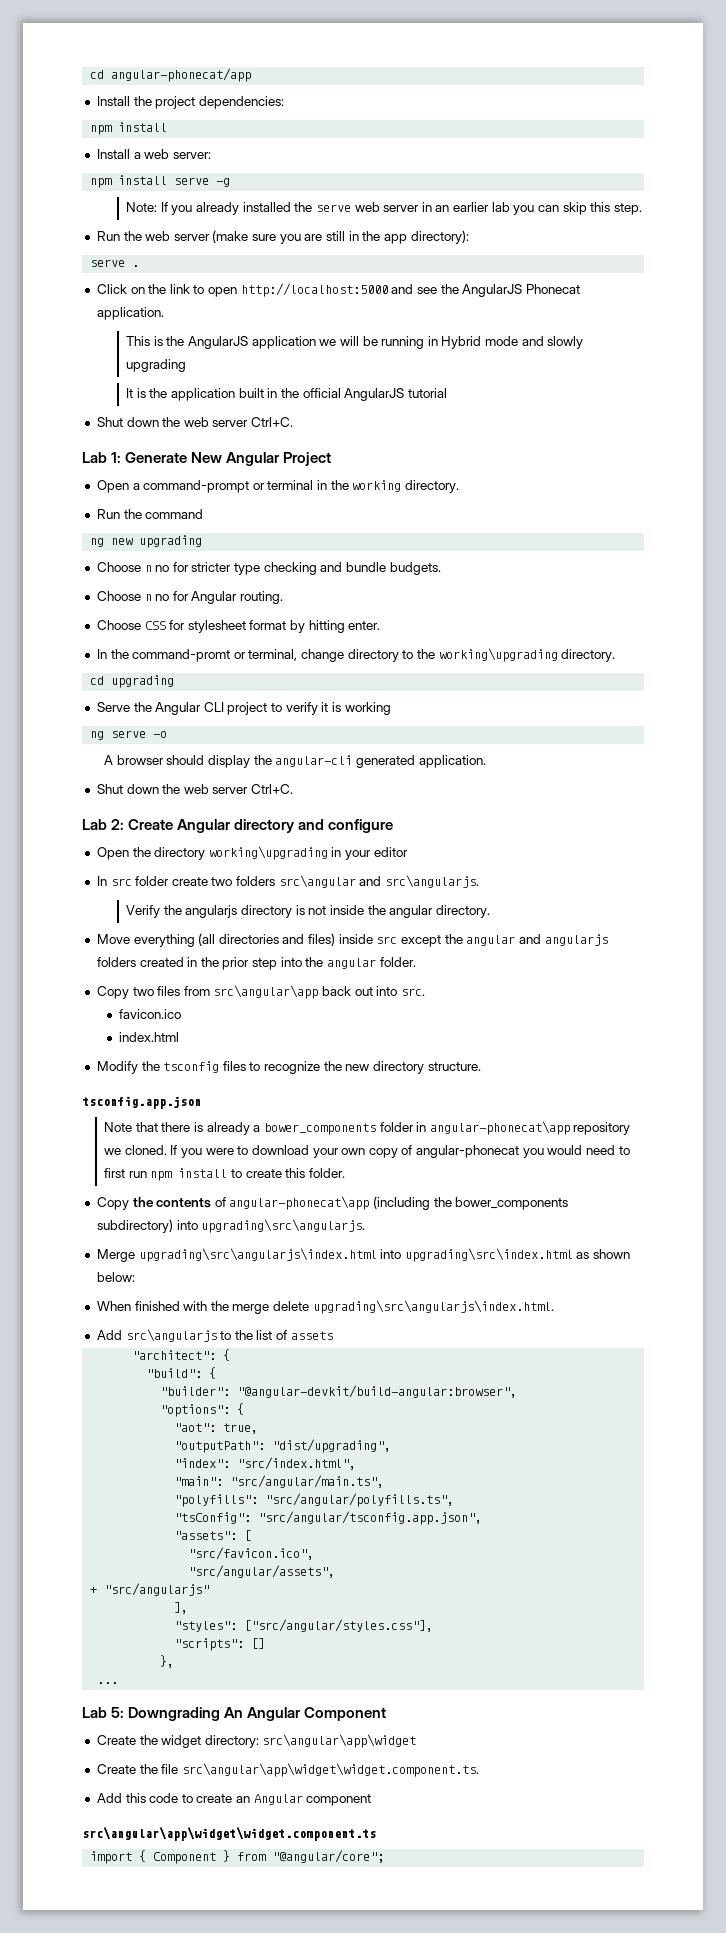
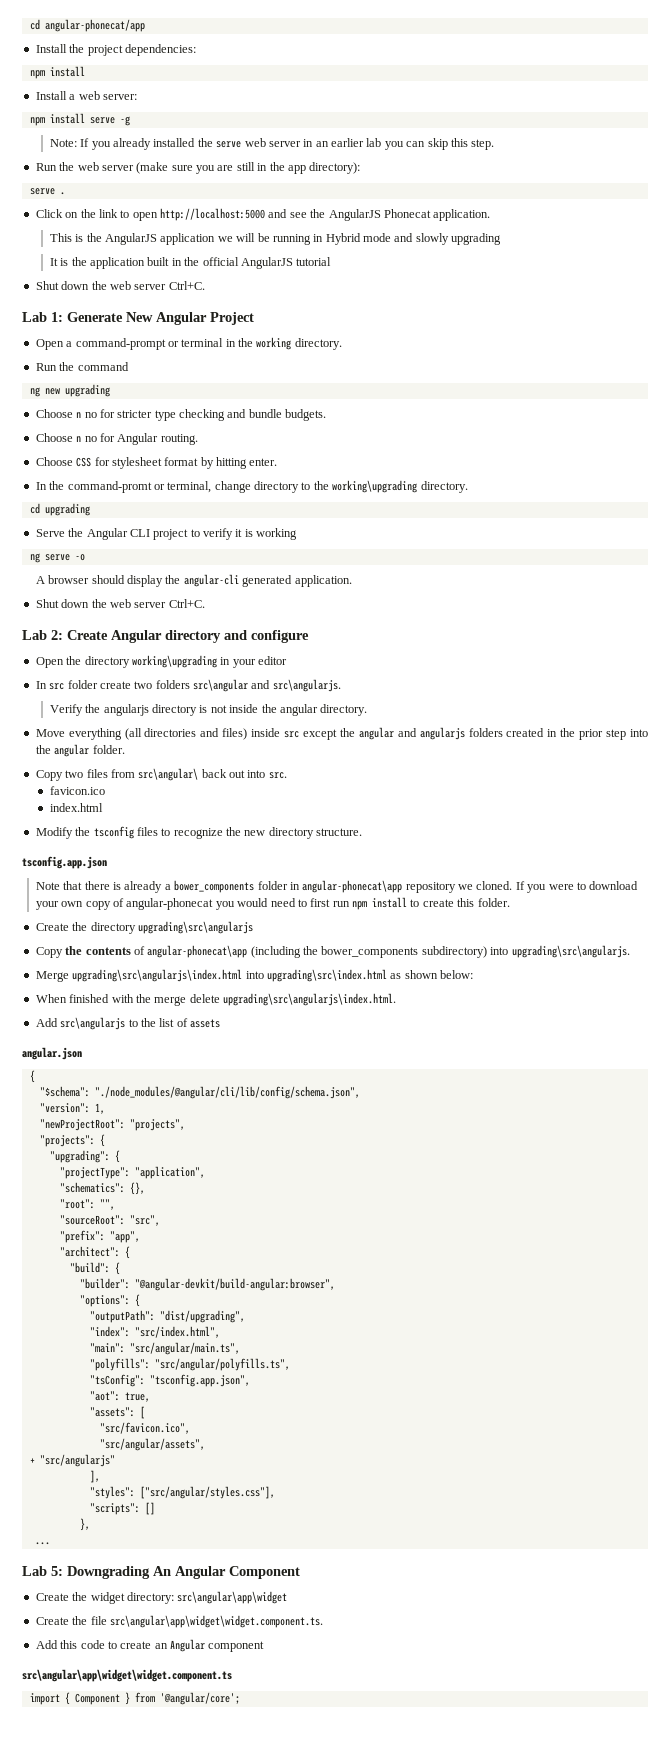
- Copy two files from src\angular\app back out into src.
+ Copy two files from src\angular\ back out into src.
+ Create the directory upgrading\src\angularjs
+ angular.json
+ {
+ "$schema": "./node_modules/@angular/cli/lib/config/schema.json",
+ "version": 1,
+ "newProjectRoot": "projects",
+ "projects": {
+ "upgrading": {
+ "projectType": "application",
+ "schematics": {},
+ "root": "",
+ "sourceRoot": "src",
+ "prefix": "app",
- "aot": true,
- "tsConfig": "src/angular/tsconfig.app.json",
+ "tsConfig": "tsconfig.app.json",
+ "aot": true,
- import { Component } from "@angular/core";
+ import { Component } from '@angular/core';

